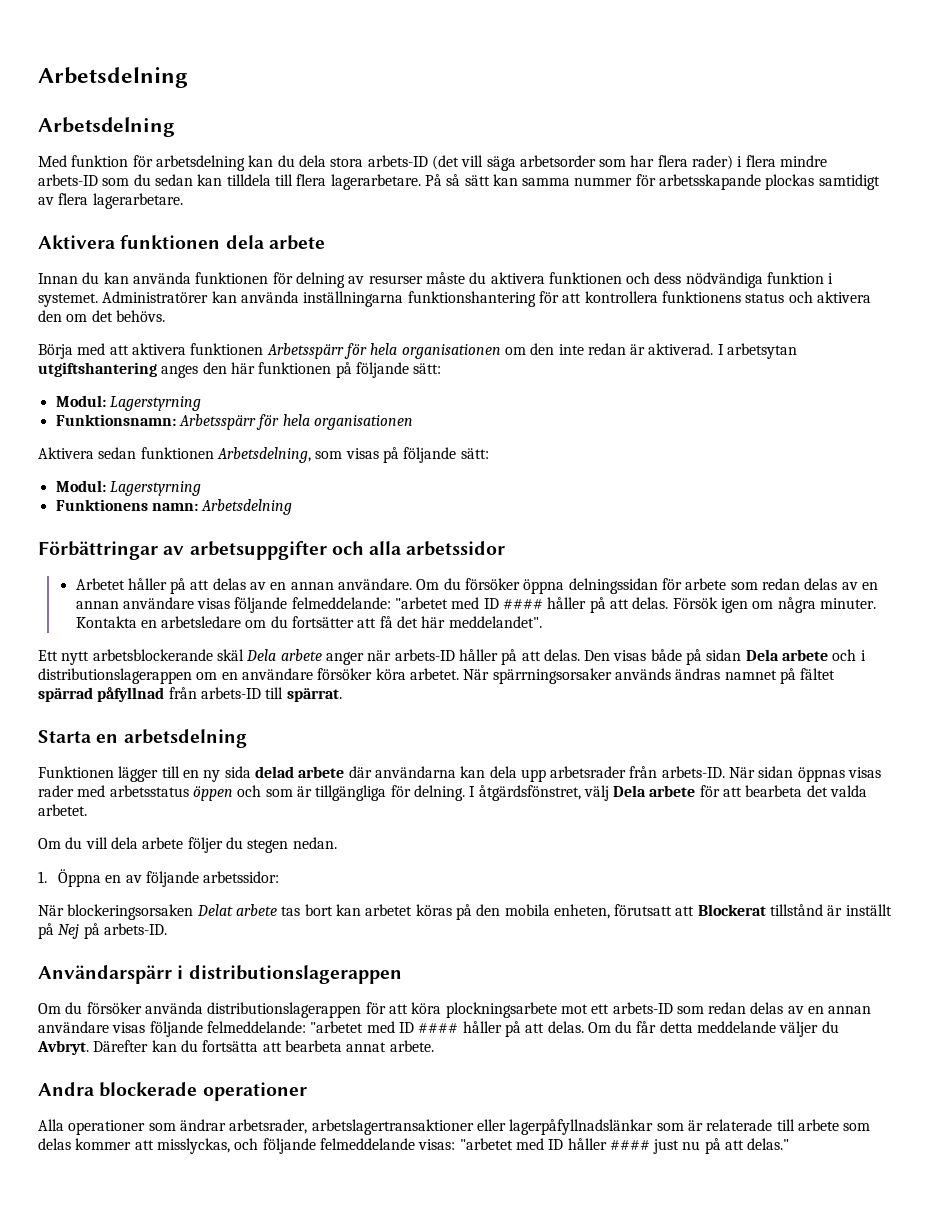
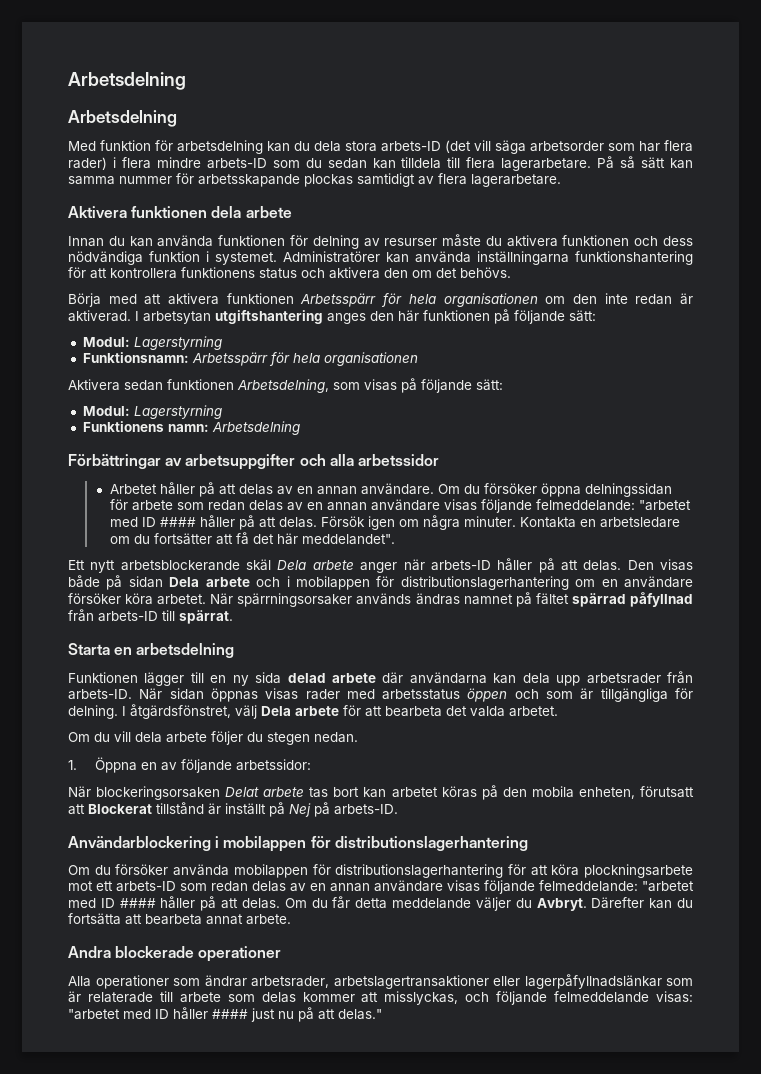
- Den visas både på sidan Dela arbete och i distributionslagerappen om en användare försöker köra arbetet.
+ Den visas både på sidan Dela arbete och i mobilappen för distributionslagerhantering om en användare försöker köra arbetet.
- Användarspärr i distributionslagerappen
+ Användarblockering i mobilappen för distributionslagerhantering
- Om du försöker använda distributionslagerappen för att köra plockningsarbete mot ett arbets-ID som redan delas av en annan användare visas följande felmeddelande: "arbetet med ID #### håller på att delas.
+ Om du försöker använda mobilappen för distributionslagerhantering för att köra plockningsarbete mot ett arbets-ID som redan delas av en annan användare visas följande felmeddelande: "arbetet med ID #### håller på att delas.

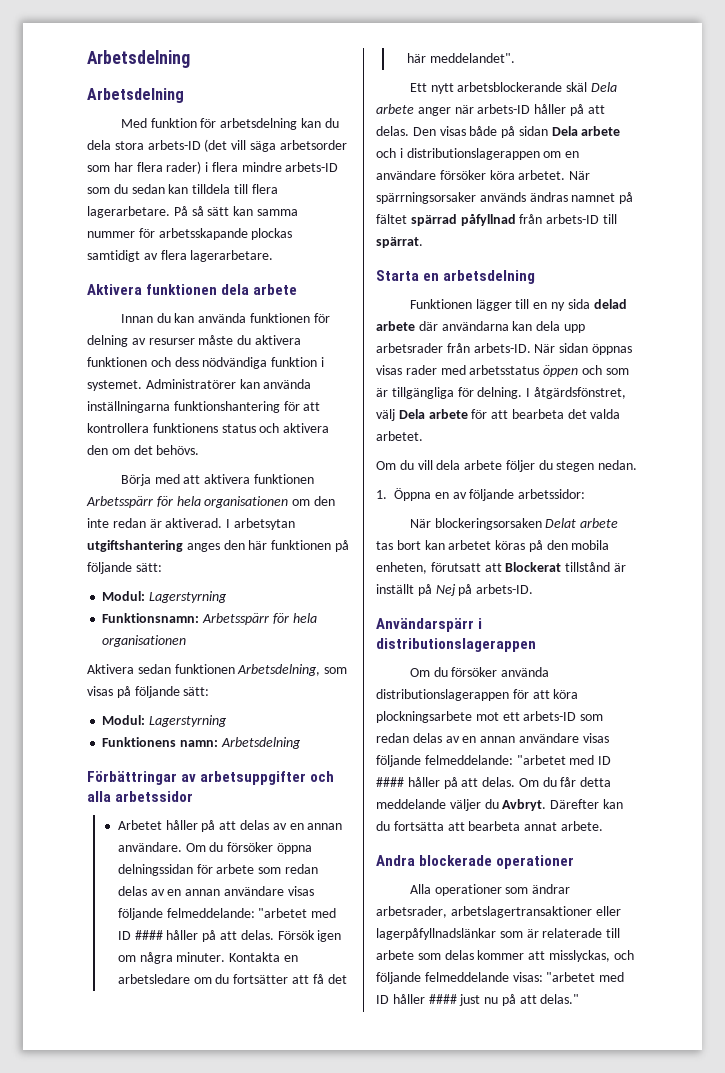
- Den visas både på sidan Dela arbete och i mobilappen för distributionslagerhantering om en användare försöker köra arbetet.
+ Den visas både på sidan Dela arbete och i distributionslagerappen om en användare försöker köra arbetet.
- Användarblockering i mobilappen för distributionslagerhantering
+ Användarspärr i distributionslagerappen
- Om du försöker använda mobilappen för distributionslagerhantering för att köra plockningsarbete mot ett arbets-ID som redan delas av en annan användare visas följande felmeddelande: "arbetet med ID #### håller på att delas.
+ Om du försöker använda distributionslagerappen för att köra plockningsarbete mot ett arbets-ID som redan delas av en annan användare visas följande felmeddelande: "arbetet med ID #### håller på att delas.

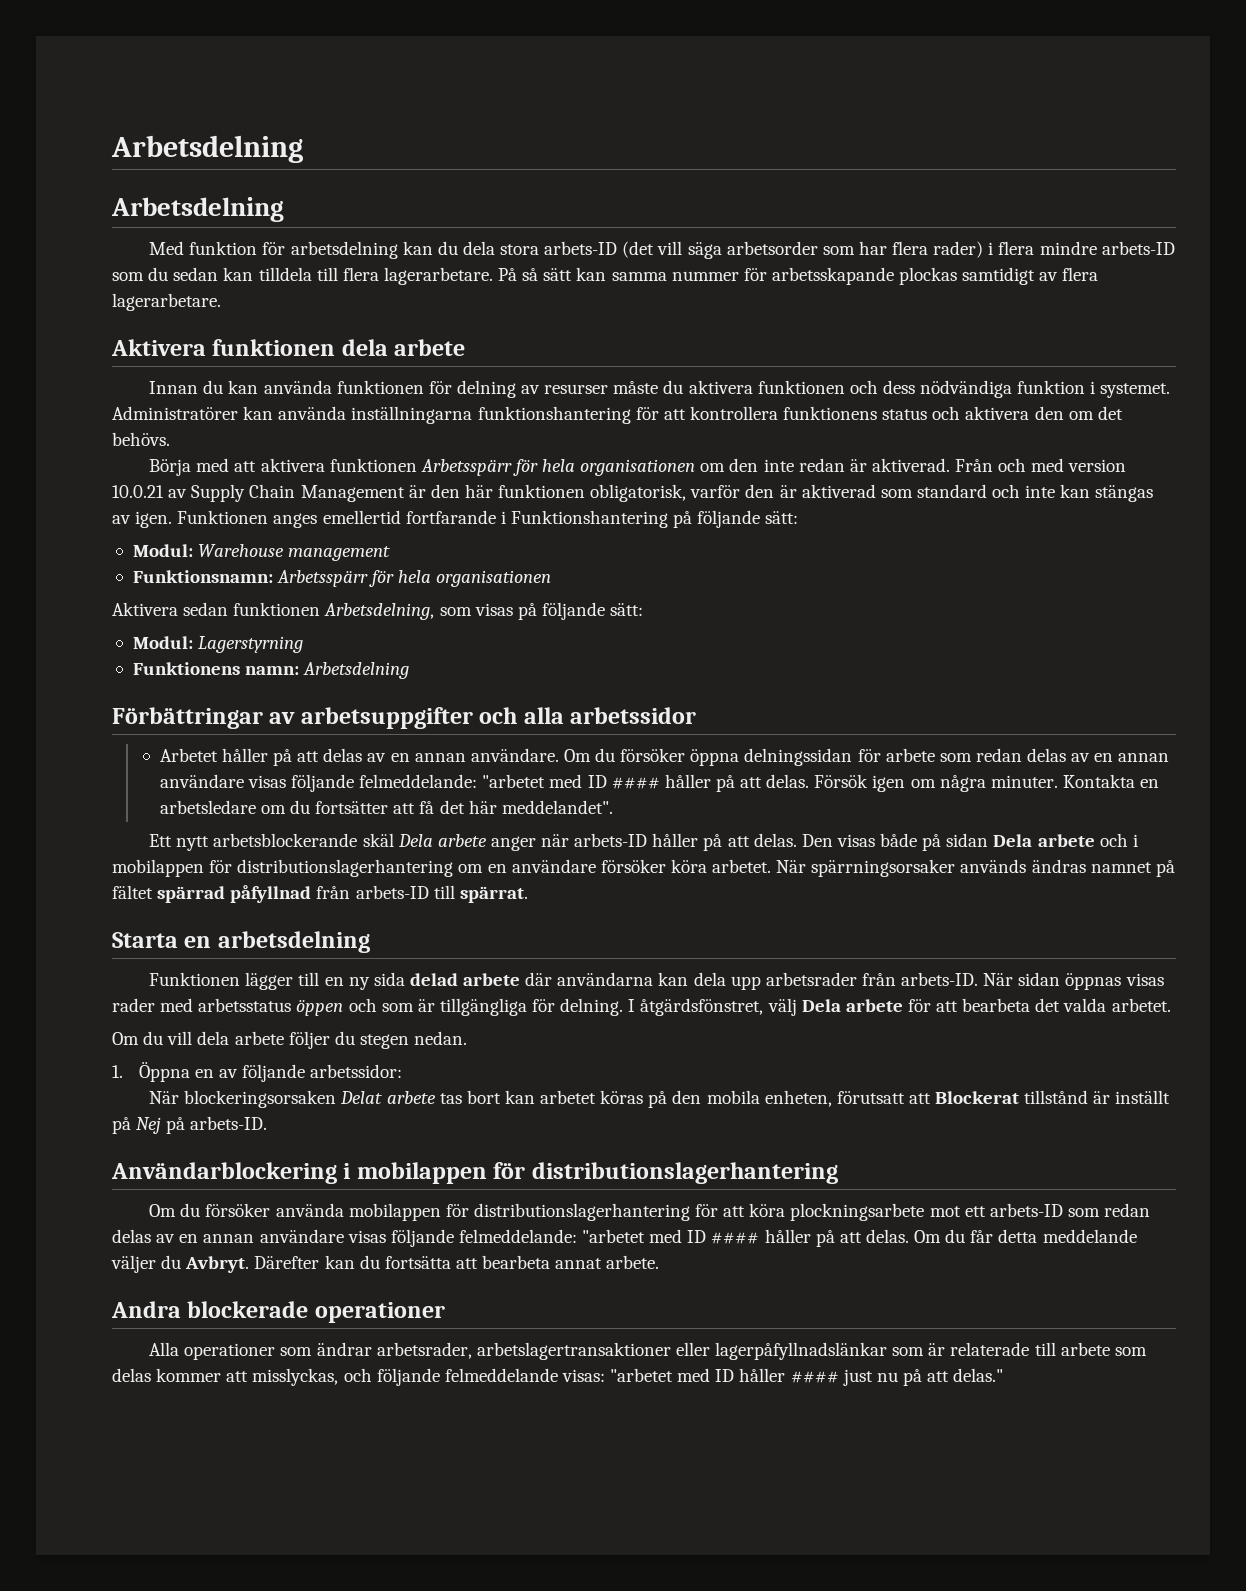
- I arbetsytan utgiftshantering anges den här funktionen på följande sätt:
- Modul: Lagerstyrning
+ Från och med version 10.0.21 av Supply Chain Management är den här funktionen obligatorisk, varför den är aktiverad som standard och inte kan stängas av igen. Funktionen anges emellertid fortfarande i Funktionshantering på följande sätt:
+ Modul: Warehouse management
- Den visas både på sidan Dela arbete och i distributionslagerappen om en användare försöker köra arbetet.
+ Den visas både på sidan Dela arbete och i mobilappen för distributionslagerhantering om en användare försöker köra arbetet.
- Användarspärr i distributionslagerappen
+ Användarblockering i mobilappen för distributionslagerhantering
- Om du försöker använda distributionslagerappen för att köra plockningsarbete mot ett arbets-ID som redan delas av en annan användare visas följande felmeddelande: "arbetet med ID #### håller på att delas.
+ Om du försöker använda mobilappen för distributionslagerhantering för att köra plockningsarbete mot ett arbets-ID som redan delas av en annan användare visas följande felmeddelande: "arbetet med ID #### håller på att delas.

